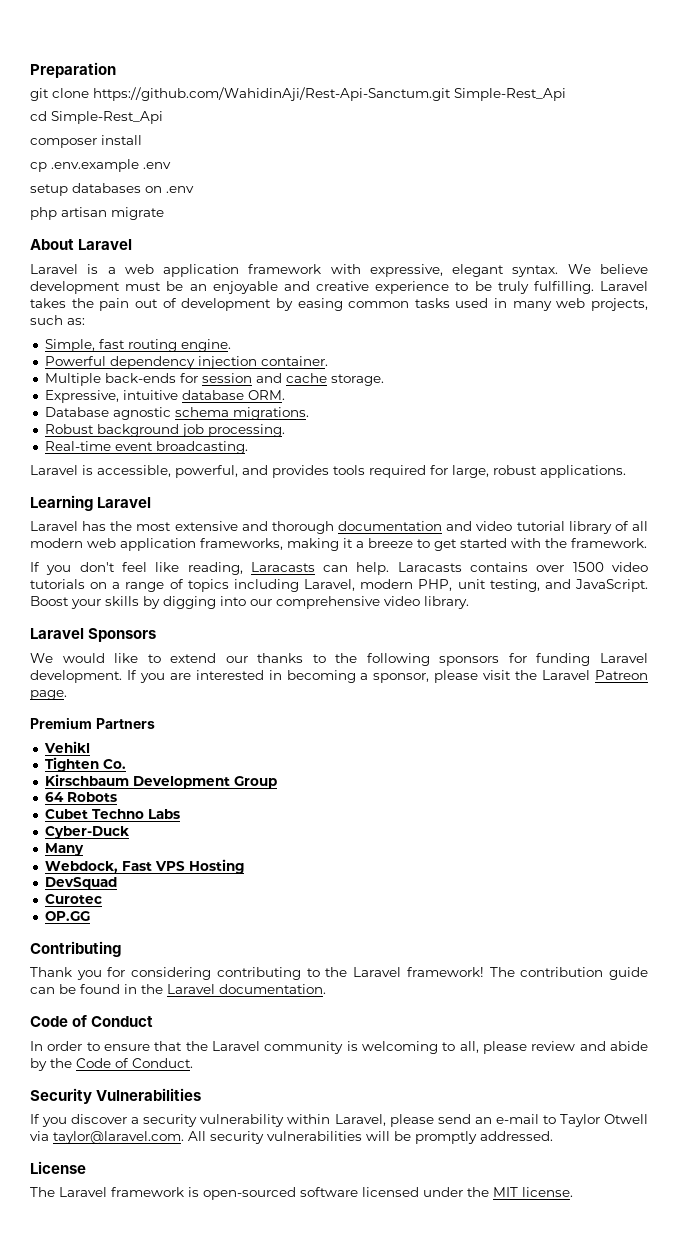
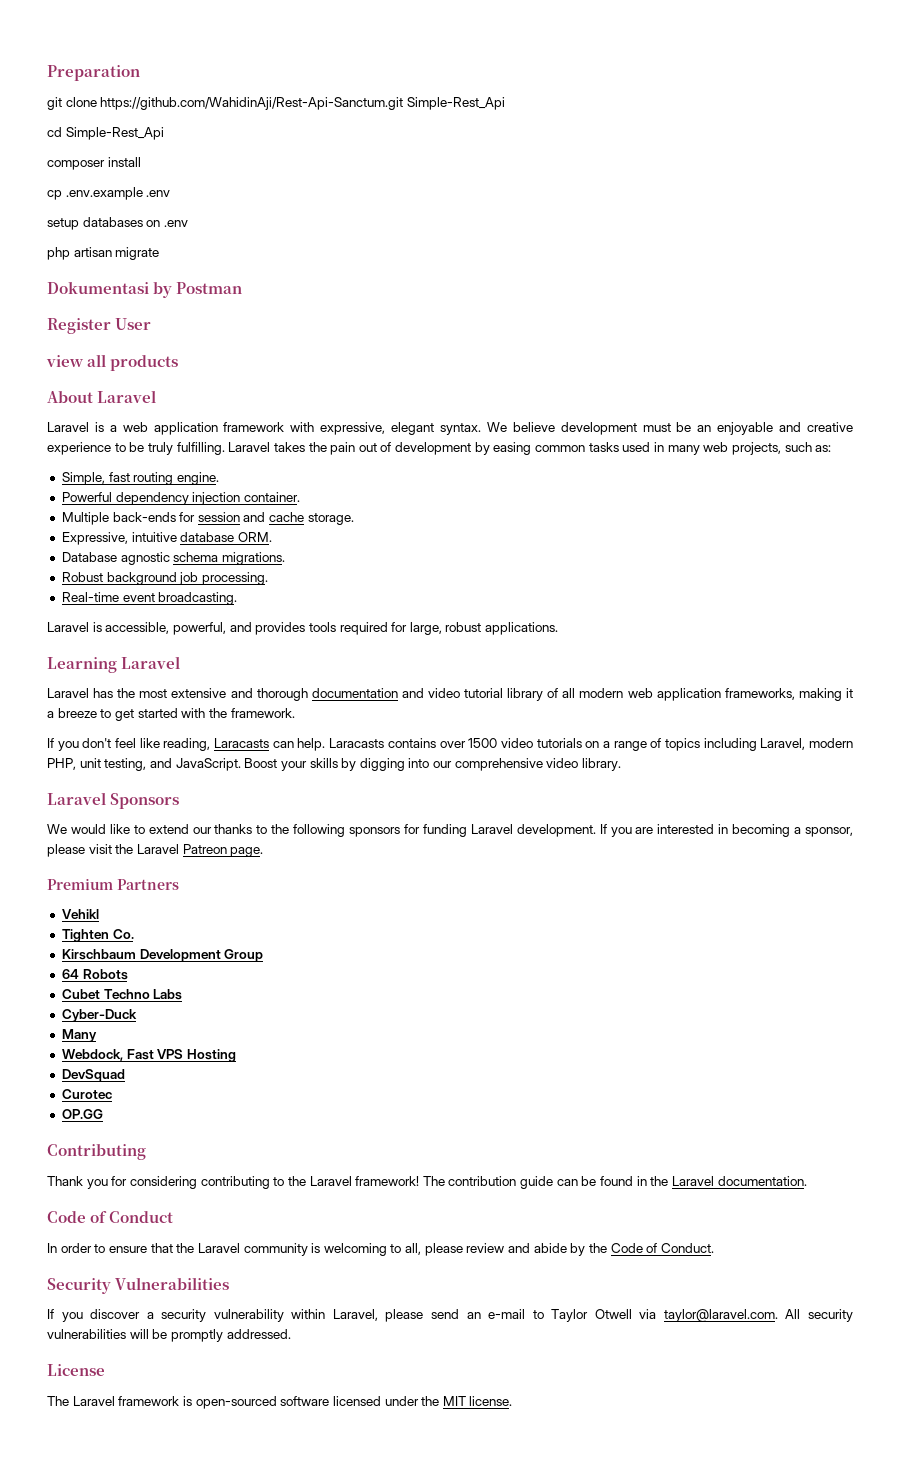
+ Dokumentasi by Postman
+ Register User
+ view all products

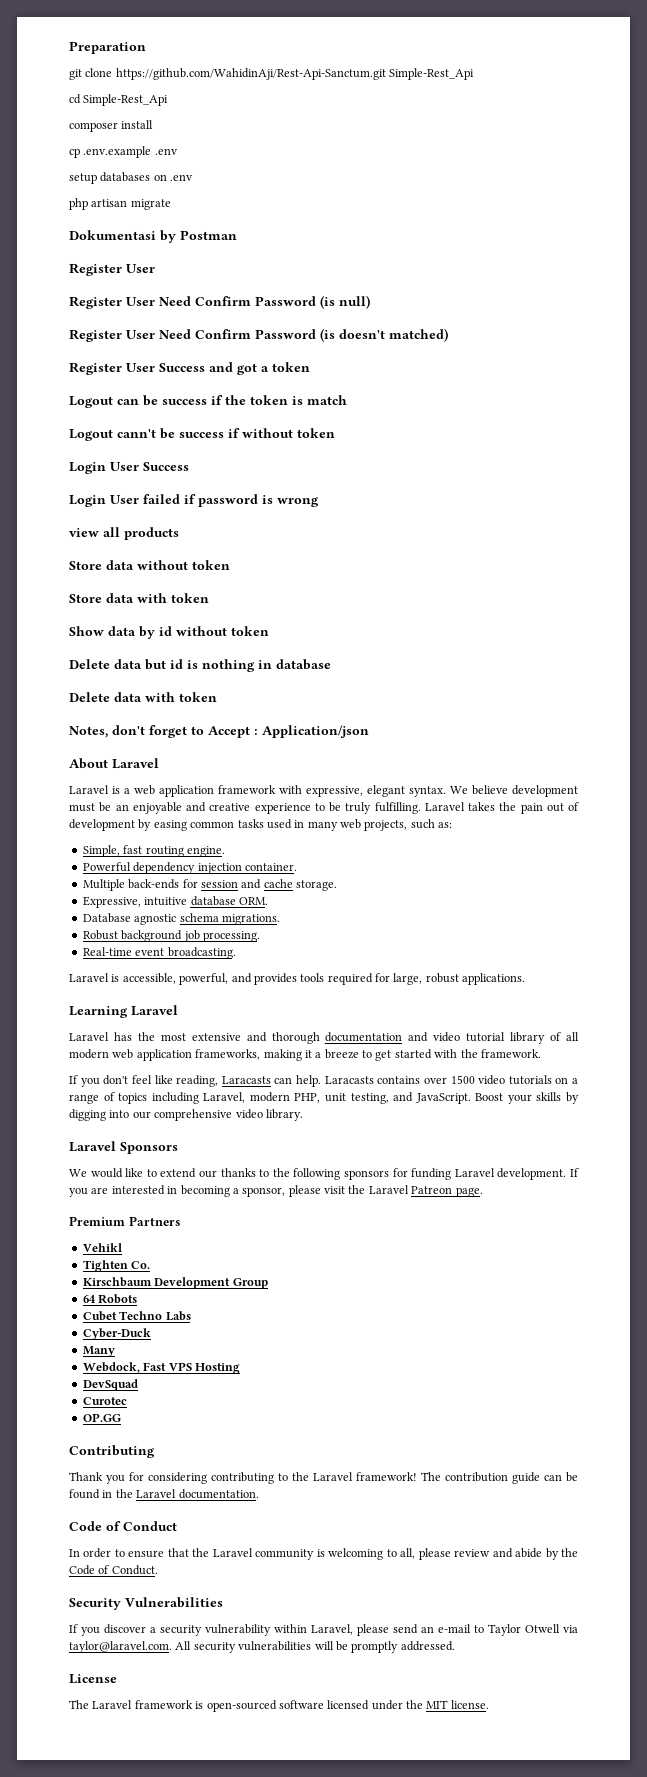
+ Register User Need Confirm Password (is null)
+ Register User Need Confirm Password (is doesn't matched)
+ Register User Success and got a token
+ Logout can be success if the token is match
+ Logout cann't be success if without token
+ Login User Success
+ Login User failed if password is wrong
  view all products
+ Store data without token
+ Store data with token
+ Show data by id without token
+ Delete data but id is nothing in database
+ Delete data with token
+ Notes, don't forget to Accept : Application/json

